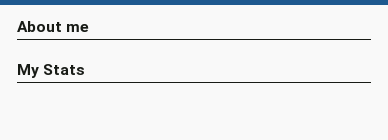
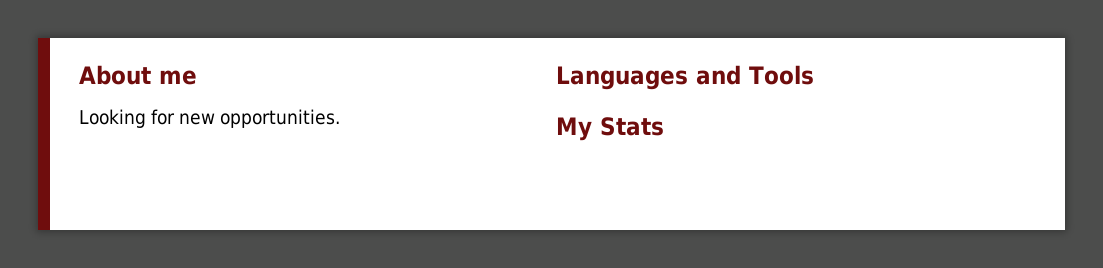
+ Looking for new opportunities.
+ Languages and Tools

